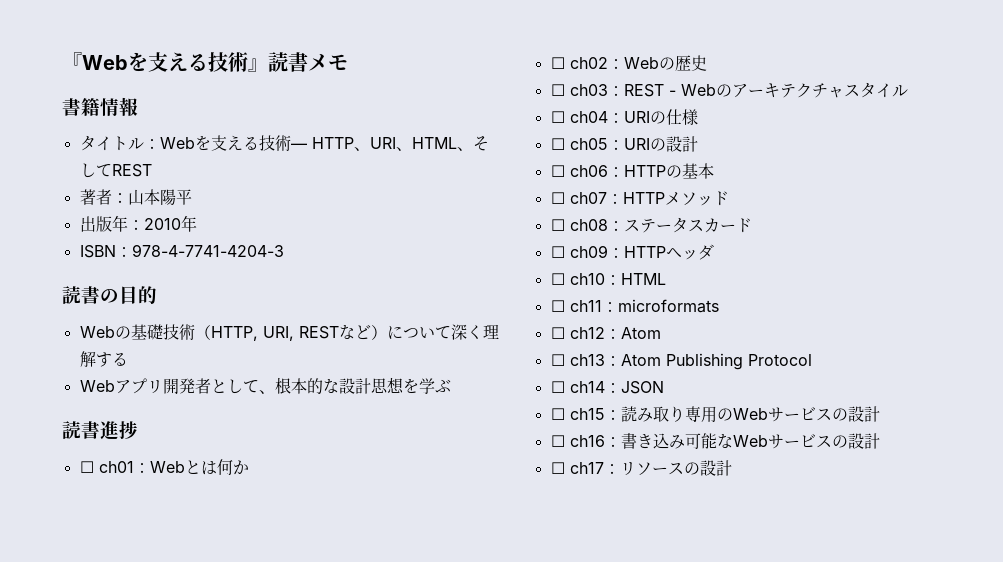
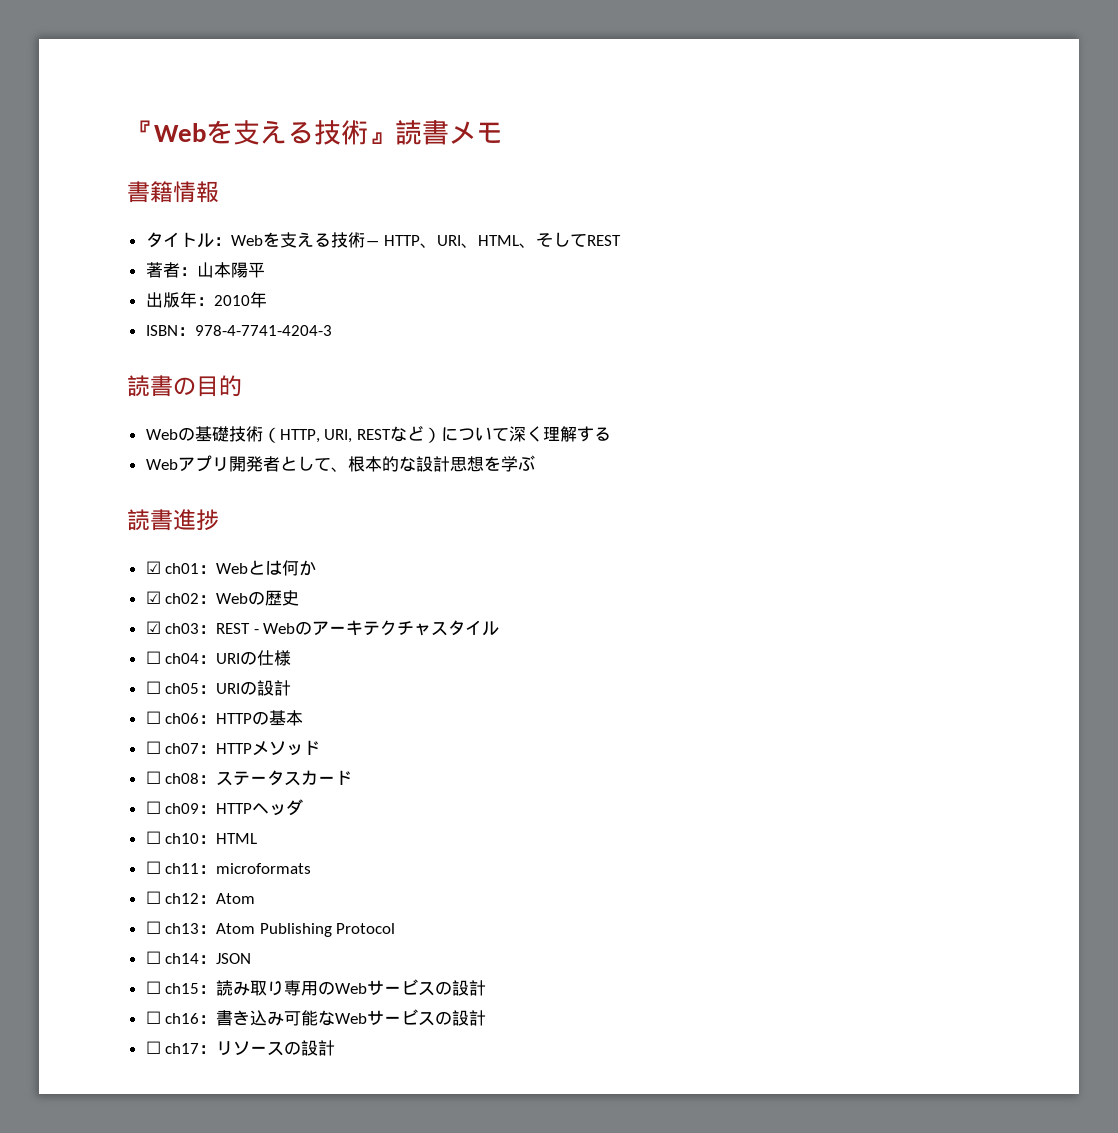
- ☐ ch01：Webとは何か
+ ☑ ch01：Webとは何か
- ☐ ch02：Webの歴史
+ ☑ ch02：Webの歴史
- ☐ ch03：REST - Webのアーキテクチャスタイル
+ ☑ ch03：REST - Webのアーキテクチャスタイル

